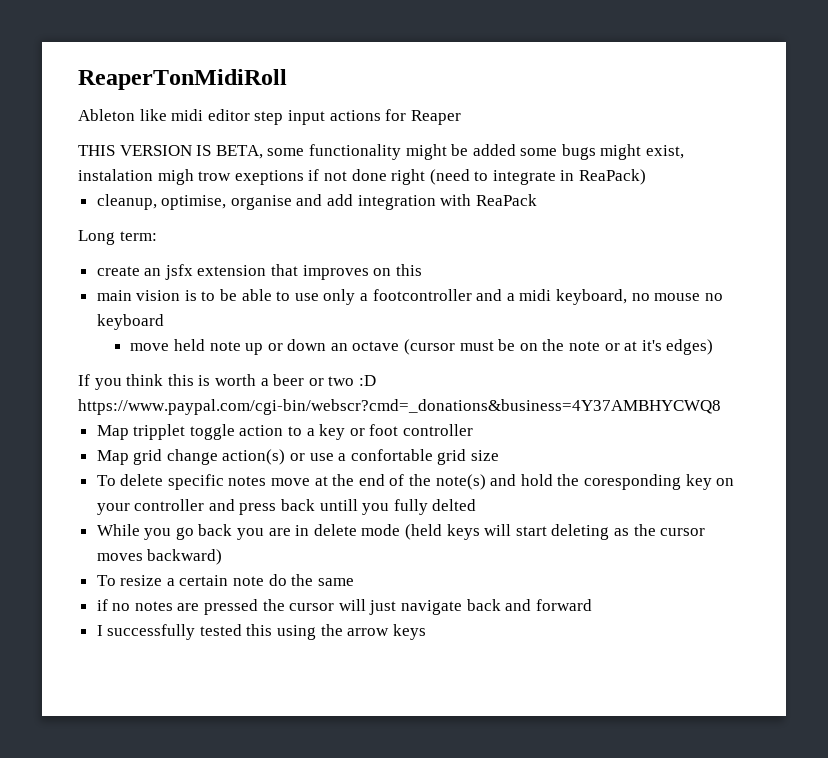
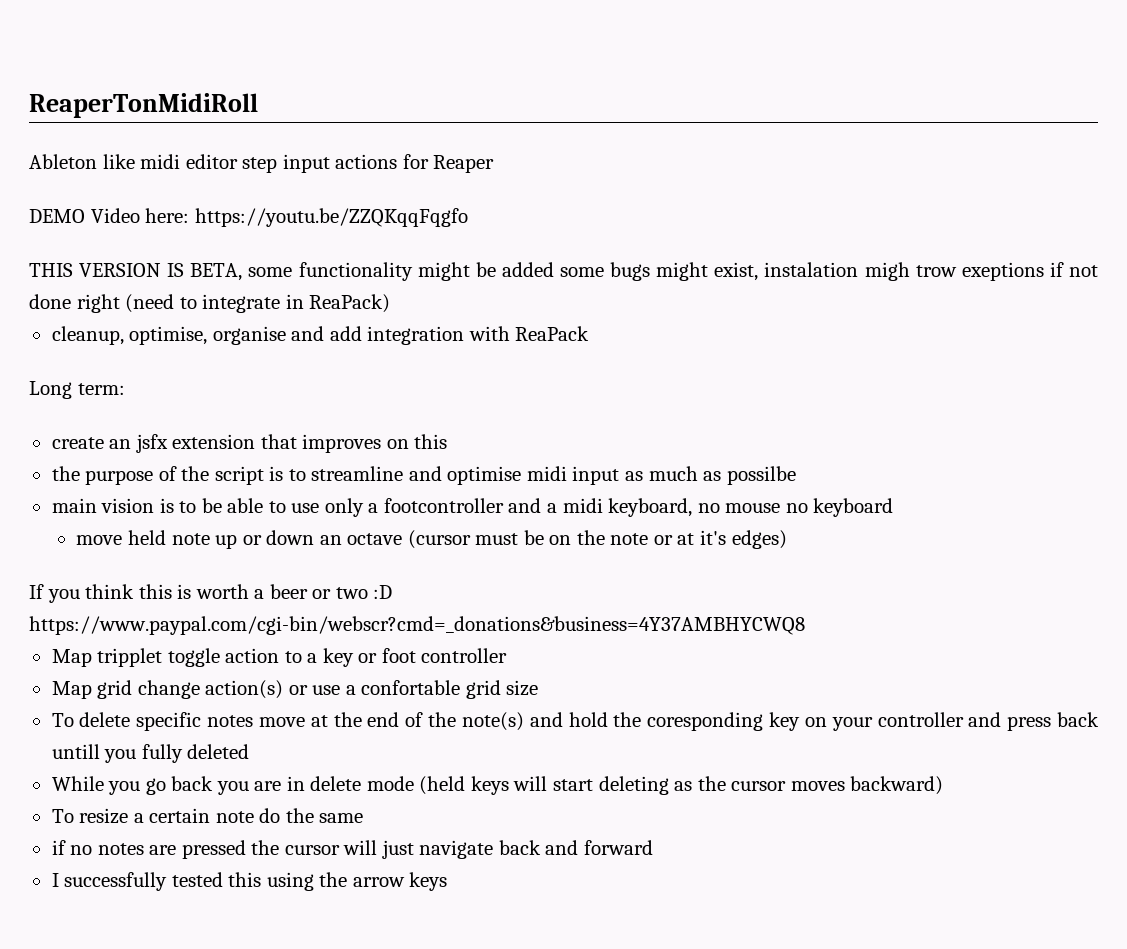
+ DEMO Video here: https://youtu.be/ZZQKqqFqgfo
+ the purpose of the script is to streamline and optimise midi input as much as possilbe
- To delete specific notes move at the end of the note(s) and hold the coresponding key on your controller and press back untill you fully delted
+ To delete specific notes move at the end of the note(s) and hold the coresponding key on your controller and press back untill you fully deleted

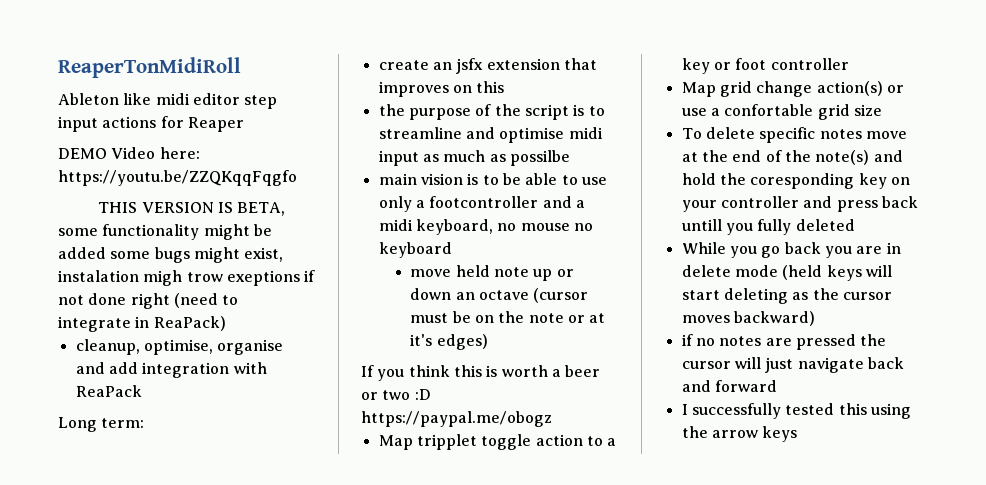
- If you think this is worth a beer or two :D https://www.paypal.com/cgi-bin/webscr?cmd=_donations&business=4Y37AMBHYCWQ8
+ If you think this is worth a beer or two :D https://paypal.me/obogz
- To resize a certain note do the same

